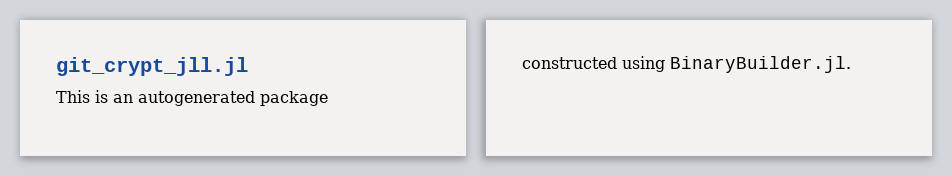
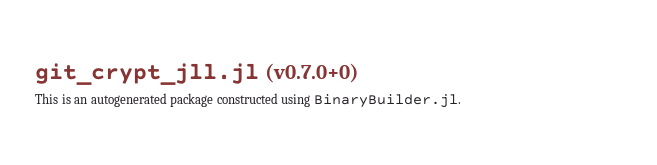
- git_crypt_jll.jl
+ git_crypt_jll.jl (v0.7.0+0)

